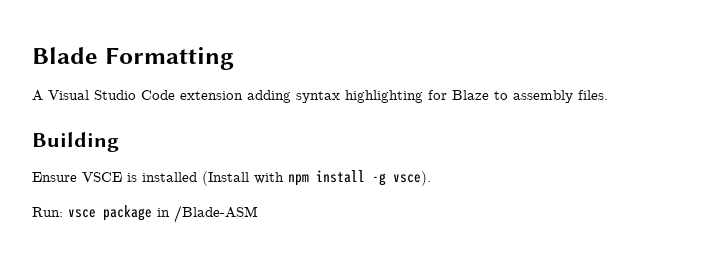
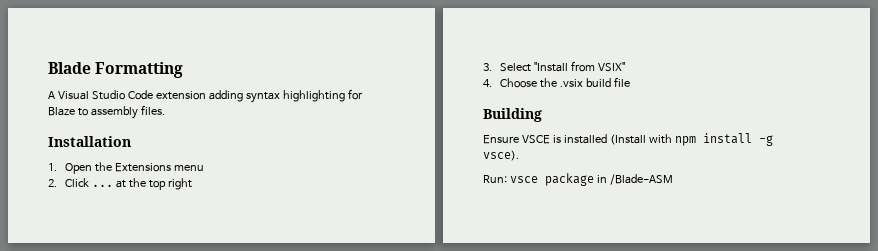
+ Installation
+ 1. Open the Extensions menu
+ 2. Click ... at the top right
+ 3. Select "Install from VSIX"
+ 4. Choose the .vsix build file

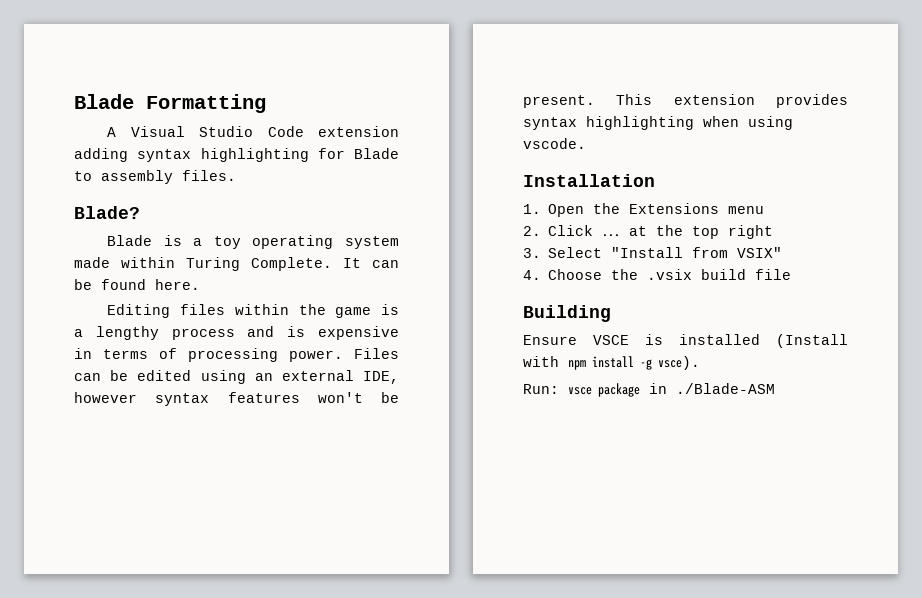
- A Visual Studio Code extension adding syntax highlighting for Blaze to assembly files.
+ A Visual Studio Code extension adding syntax highlighting for Blade to assembly files.
+ Blade?
+ Blade is a toy operating system made within Turing Complete. It can be found here.
+ Editing files within the game is a lengthy process and is expensive in terms of processing power. Files can be edited using an external IDE, however syntax features won't be present. This extension provides syntax highlighting when using vscode.
- Run: vsce package in /Blade-ASM
+ Run: vsce package in ./Blade-ASM

